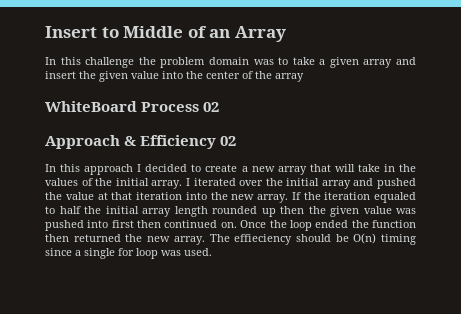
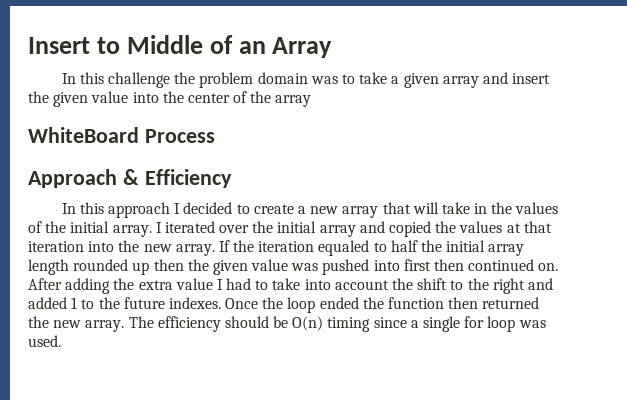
- WhiteBoard Process 02
+ WhiteBoard Process
- Approach & Efficiency 02
+ Approach & Efficiency
- I iterated over the initial array and pushed the value at that iteration into the new array.
+ I iterated over the initial array and copied the values at that iteration into the new array.
+ After adding the extra value I had to take into account the shift to the right and added 1 to the future indexes.
- The effieciency should be O(n) timing since a single for loop was used.
+ The efficiency should be O(n) timing since a single for loop was used.

